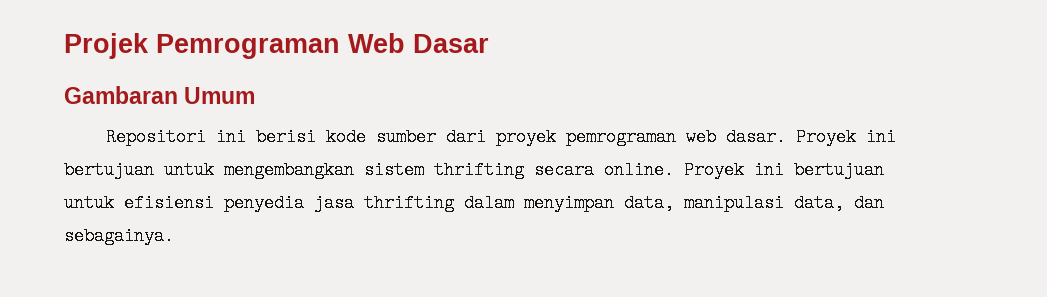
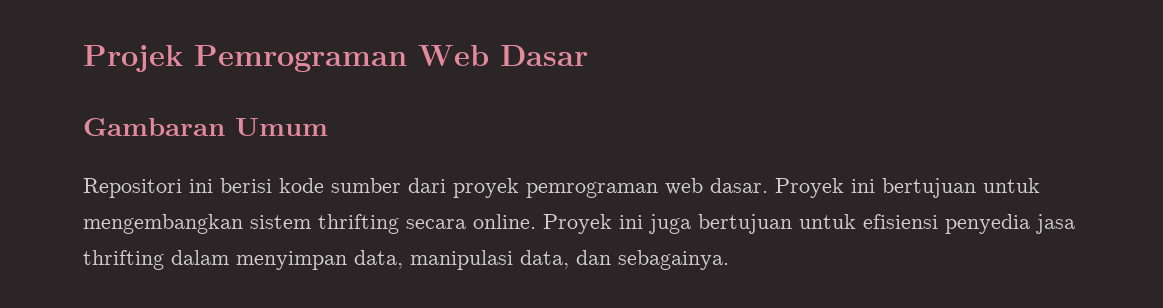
- Proyek ini bertujuan untuk efisiensi penyedia jasa thrifting dalam menyimpan data, manipulasi data, dan sebagainya.
+ Proyek ini juga bertujuan untuk efisiensi penyedia jasa thrifting dalam menyimpan data, manipulasi data, dan sebagainya.

